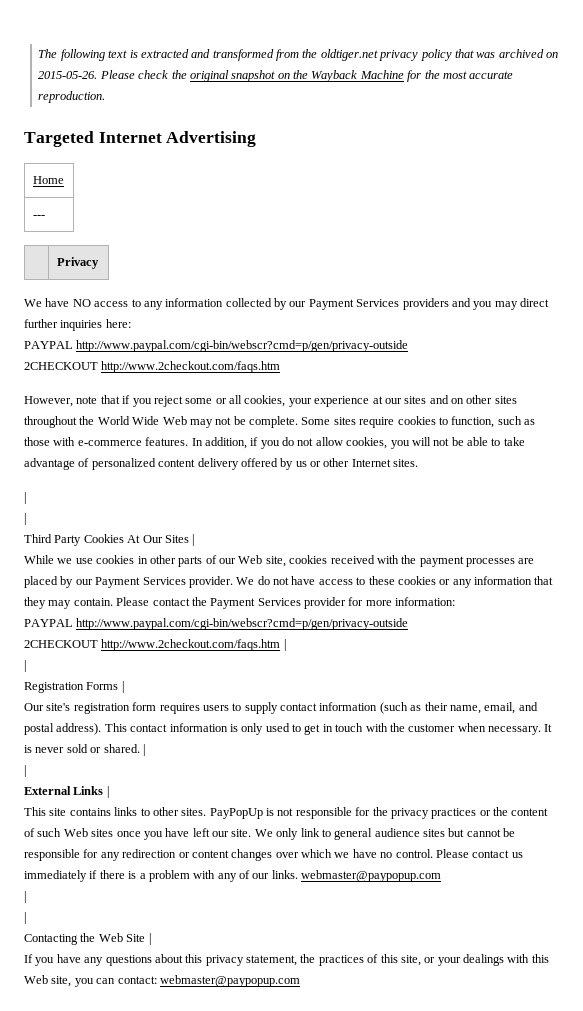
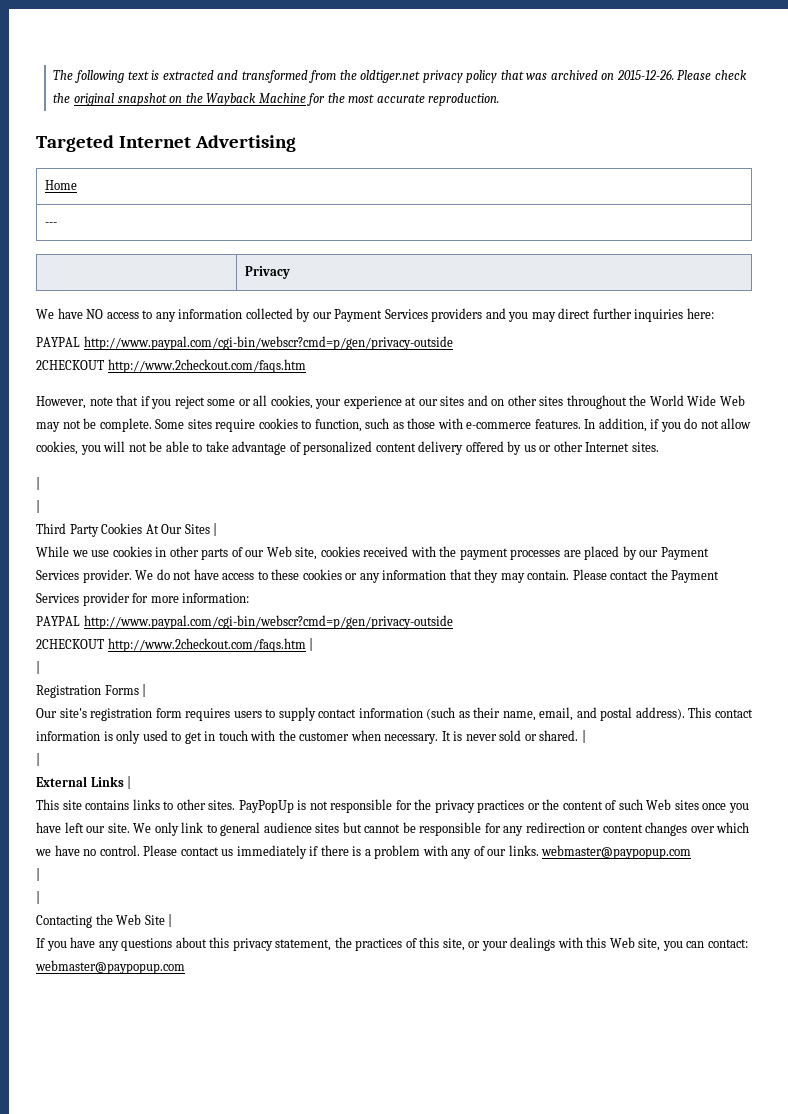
- The following text is extracted and transformed from the oldtiger.net privacy policy that was archived on 2015-05-26.
+ The following text is extracted and transformed from the oldtiger.net privacy policy that was archived on 2015-12-26.

